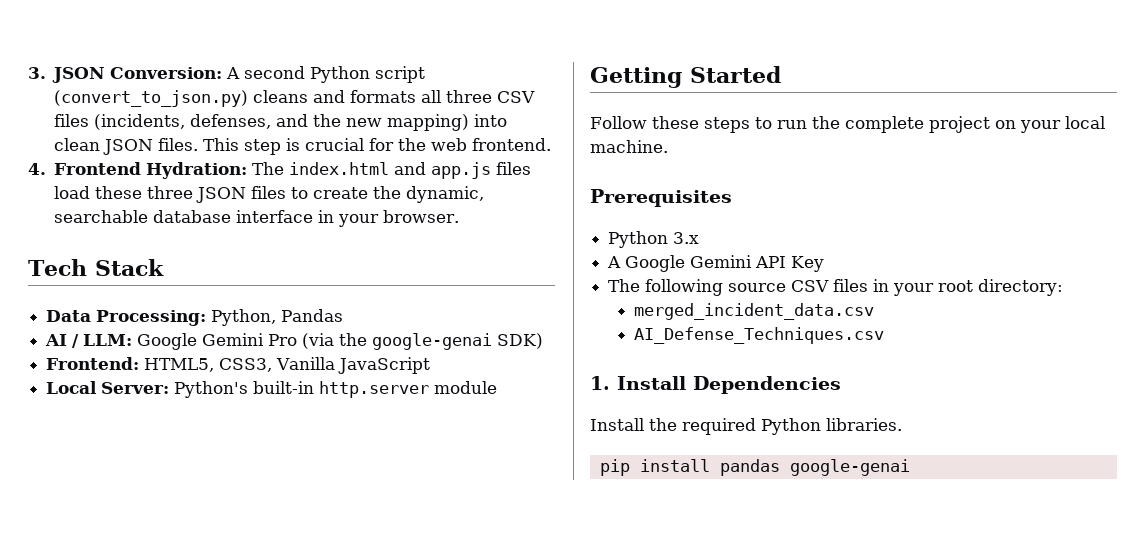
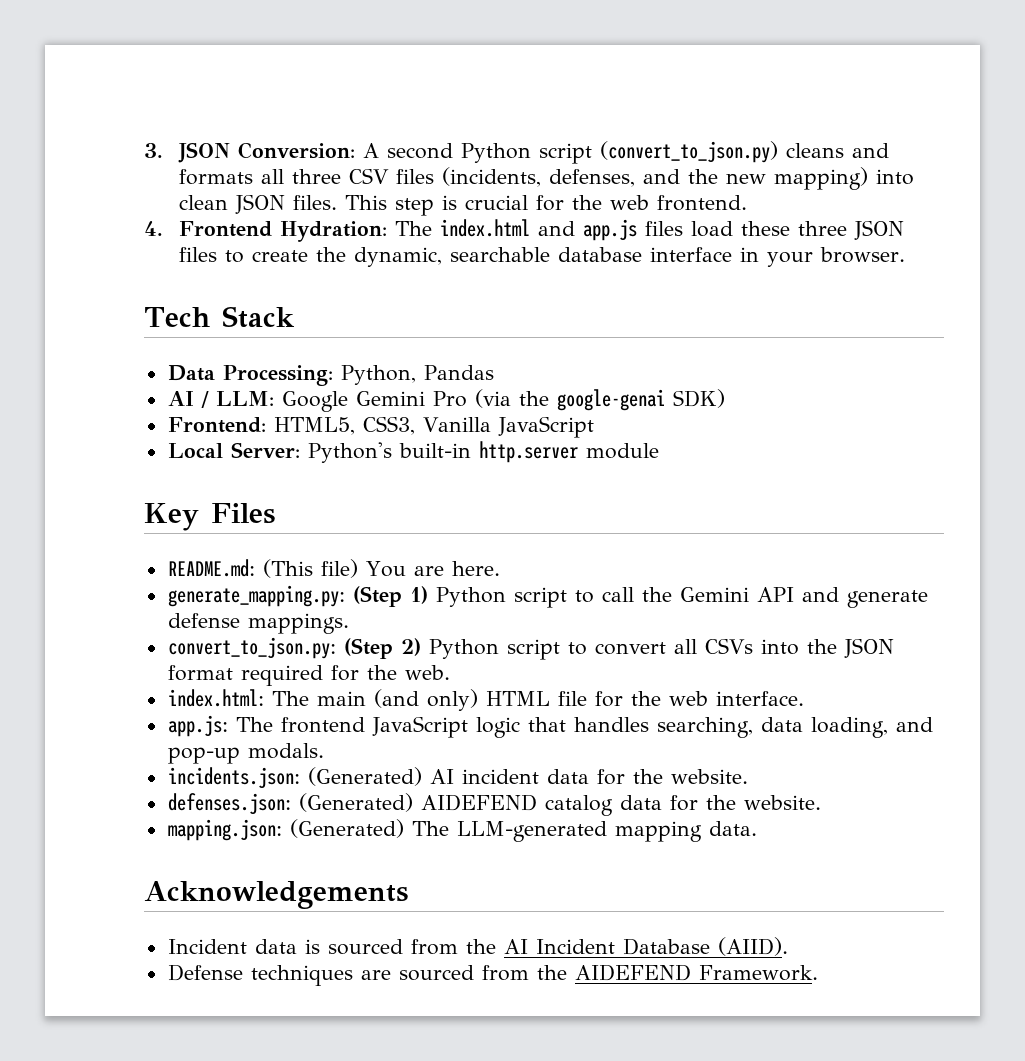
- Getting Started
- Follow these steps to run the complete project on your local machine.
- Prerequisites
- Python 3.x
- A Google Gemini API Key
- The following source CSV files in your root directory:
- merged_incident_data.csv
- AI_Defense_Techniques.csv
- 1. Install Dependencies
- Install the required Python libraries.
- pip install pandas google-genai
+ Key Files
+ README.md: (This file) You are here.
+ generate_mapping.py: (Step 1) Python script to call the Gemini API and generate defense mappings.
+ convert_to_json.py: (Step 2) Python script to convert all CSVs into the JSON format required for the web.
+ index.html: The main (and only) HTML file for the web interface.
+ app.js: The frontend JavaScript logic that handles searching, data loading, and pop-up modals.
+ incidents.json: (Generated) AI incident data for the website.
+ defenses.json: (Generated) AIDEFEND catalog data for the website.
+ mapping.json: (Generated) The LLM-generated mapping data.
+ Acknowledgements
+ Incident data is sourced from the AI Incident Database (AIID).
+ Defense techniques are sourced from the AIDEFEND Framework.

